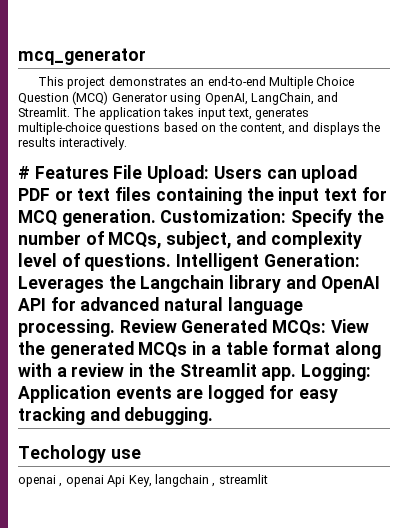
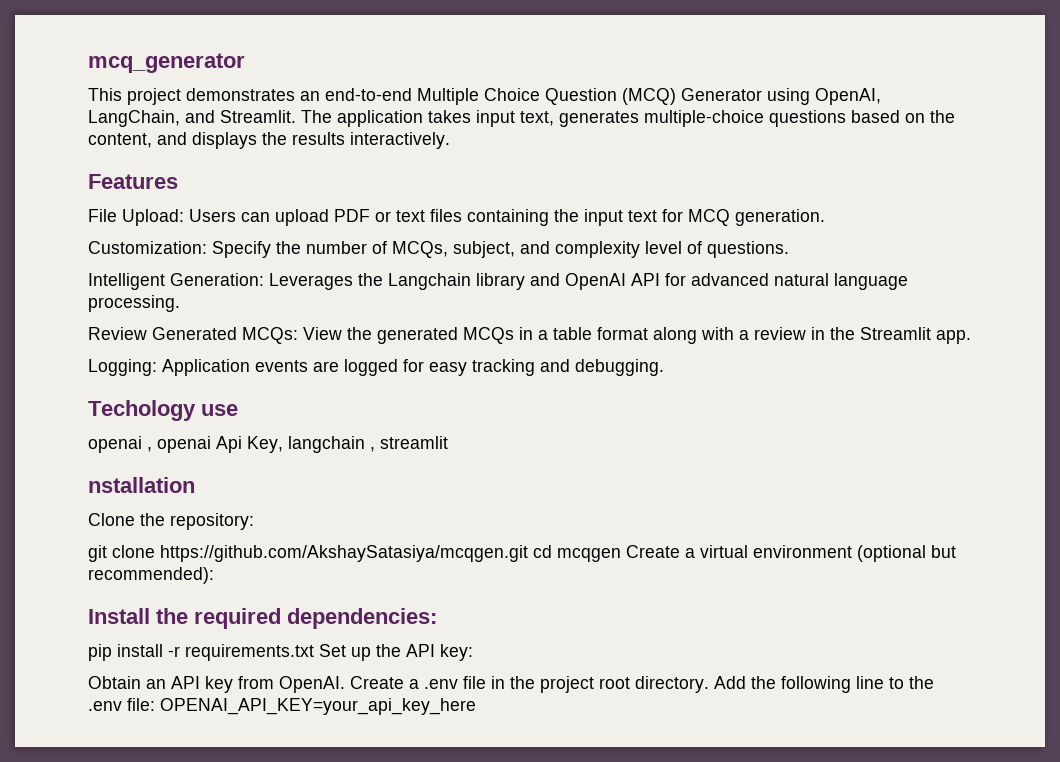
- # Features File Upload:
+ Features
+ File Upload:
- Users can upload PDF or text files containing the input text for MCQ generation. Customization:
+ Users can upload PDF or text files containing the input text for MCQ generation.
+ Customization:
- Specify the number of MCQs, subject, and complexity level of questions. Intelligent Generation:
+ Specify the number of MCQs, subject, and complexity level of questions.
+ Intelligent Generation:
- Leverages the Langchain library and OpenAI API for advanced natural language processing. Review Generated MCQs:
+ Leverages the Langchain library and OpenAI API for advanced natural language processing.
+ Review Generated MCQs:
- View the generated MCQs in a table format along with a review in the Streamlit app. Logging:
+ View the generated MCQs in a table format along with a review in the Streamlit app.
+ Logging:
+ nstallation
+ Clone the repository:
+ git clone https://github.com/AkshaySatasiya/mcqgen.git cd mcqgen Create a virtual environment (optional but recommended):
+ Install the required dependencies:
+ pip install -r requirements.txt Set up the API key:
+ Obtain an API key from OpenAI. Create a .env file in the project root directory. Add the following line to the .env file: OPENAI_API_KEY=your_api_key_here

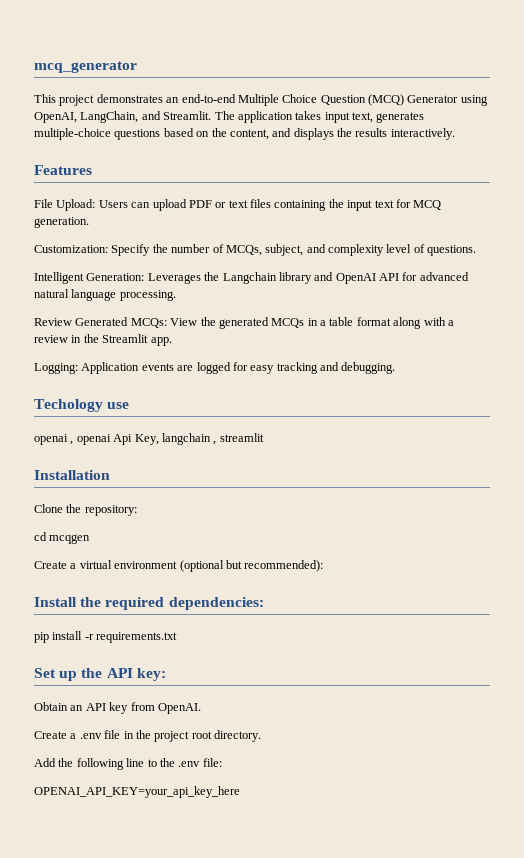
- nstallation
+ Installation
- git clone https://github.com/AkshaySatasiya/mcqgen.git cd mcqgen Create a virtual environment (optional but recommended):
+ cd mcqgen
+ Create a virtual environment (optional but recommended):
- pip install -r requirements.txt Set up the API key:
+ pip install -r requirements.txt
+ Set up the API key:
- Obtain an API key from OpenAI. Create a .env file in the project root directory. Add the following line to the .env file: OPENAI_API_KEY=your_api_key_here
+ Obtain an API key from OpenAI.
+ Create a .env file in the project root directory.
+ Add the following line to the .env file:
+ OPENAI_API_KEY=your_api_key_here

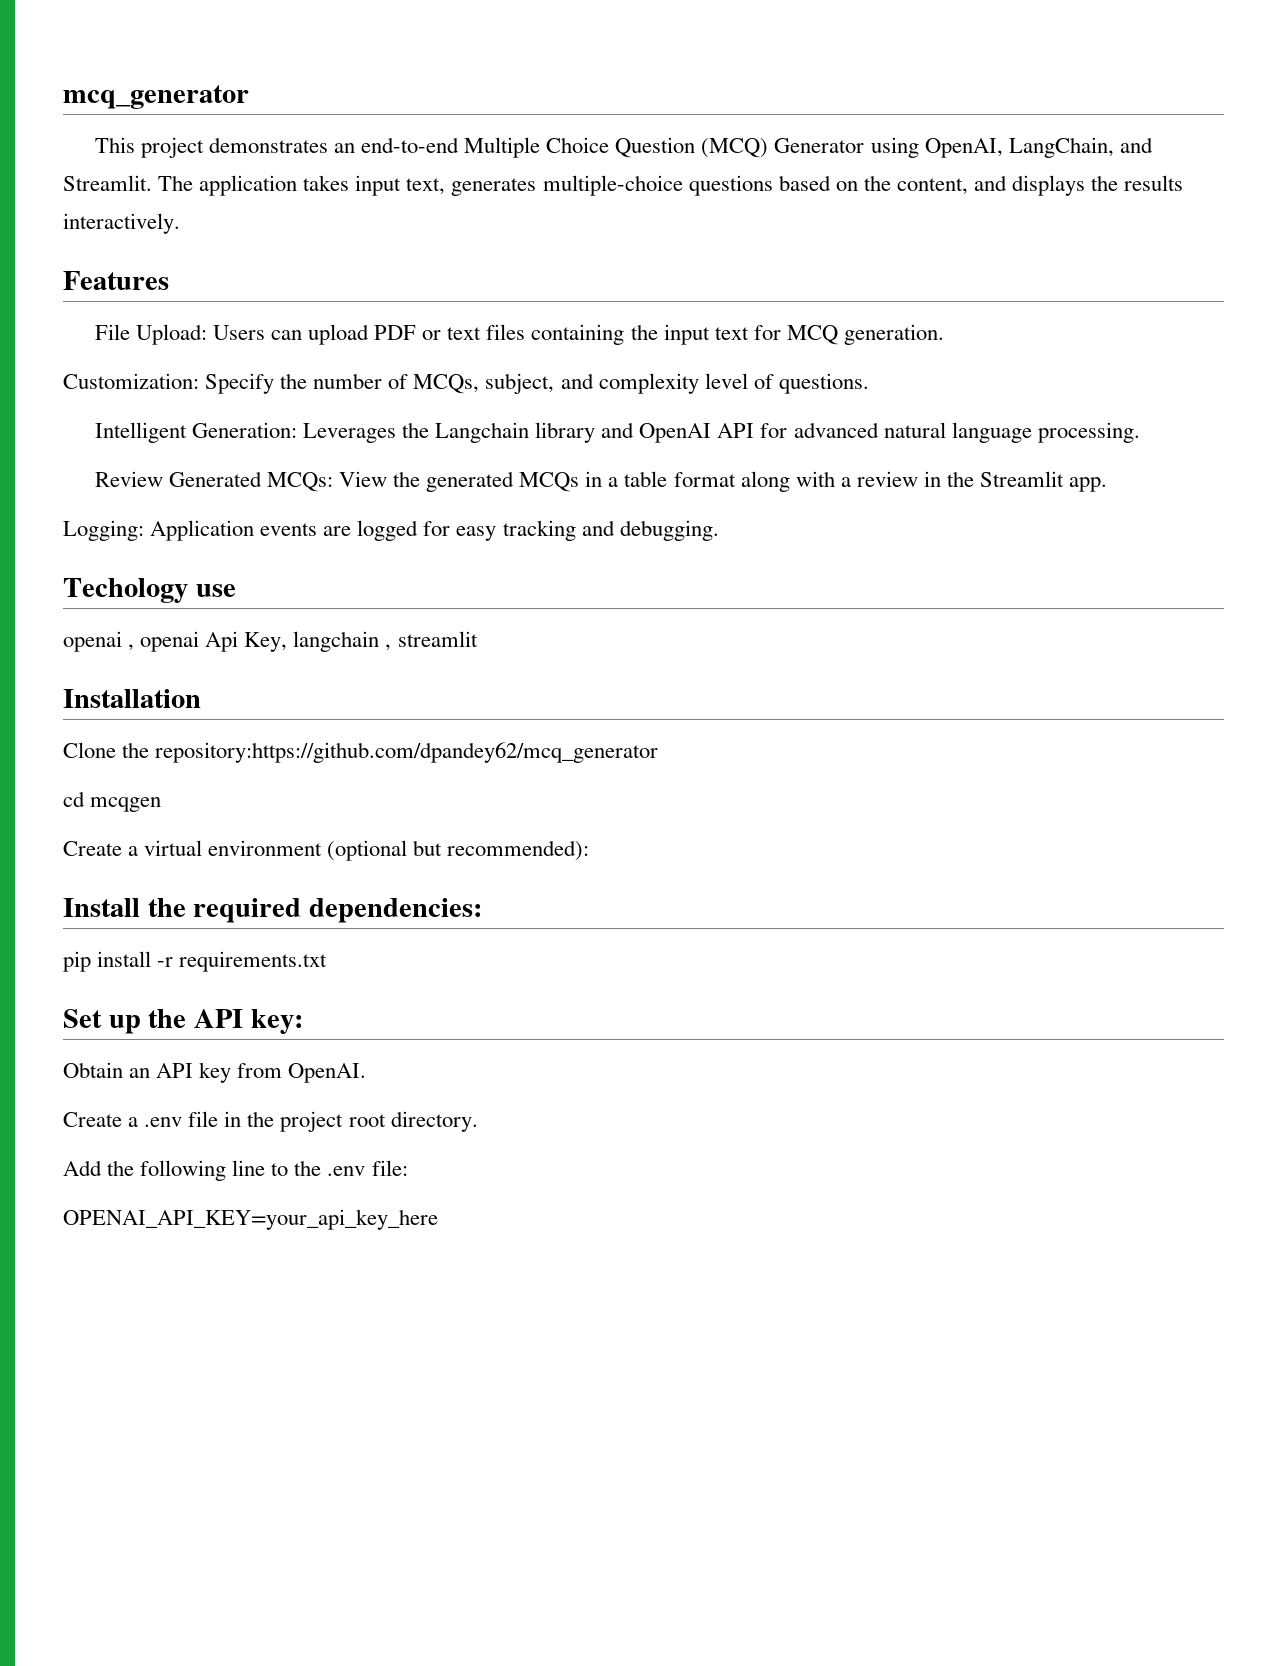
- Clone the repository:
+ Clone the repository:https://github.com/dpandey62/mcq_generator

